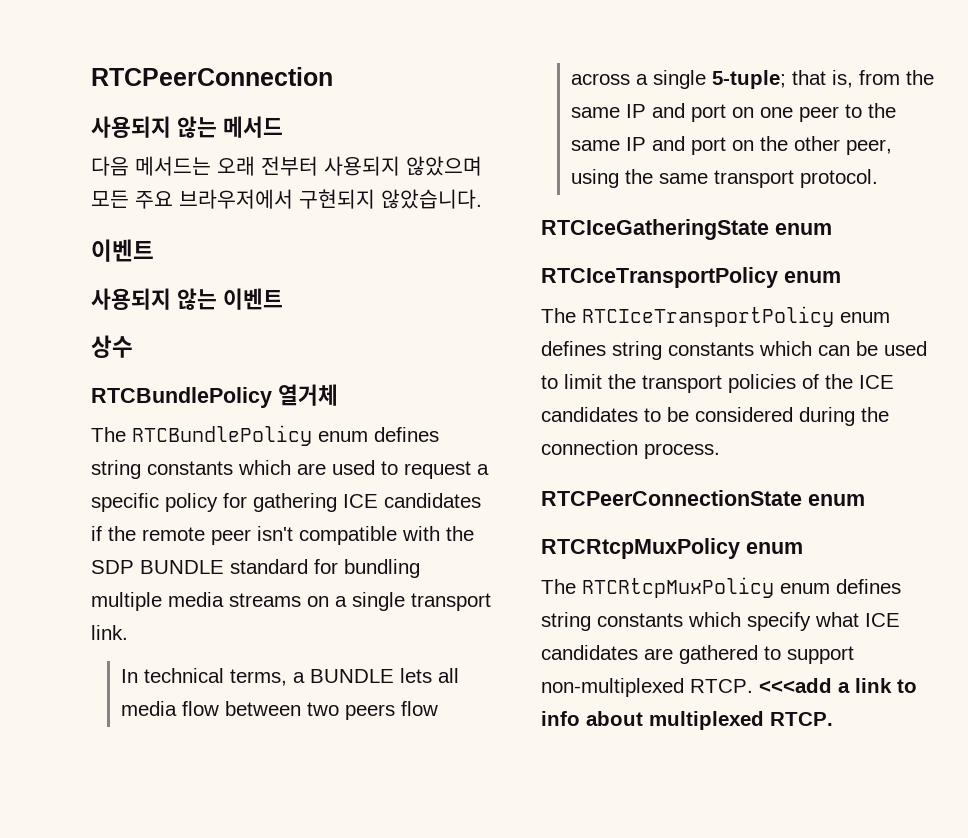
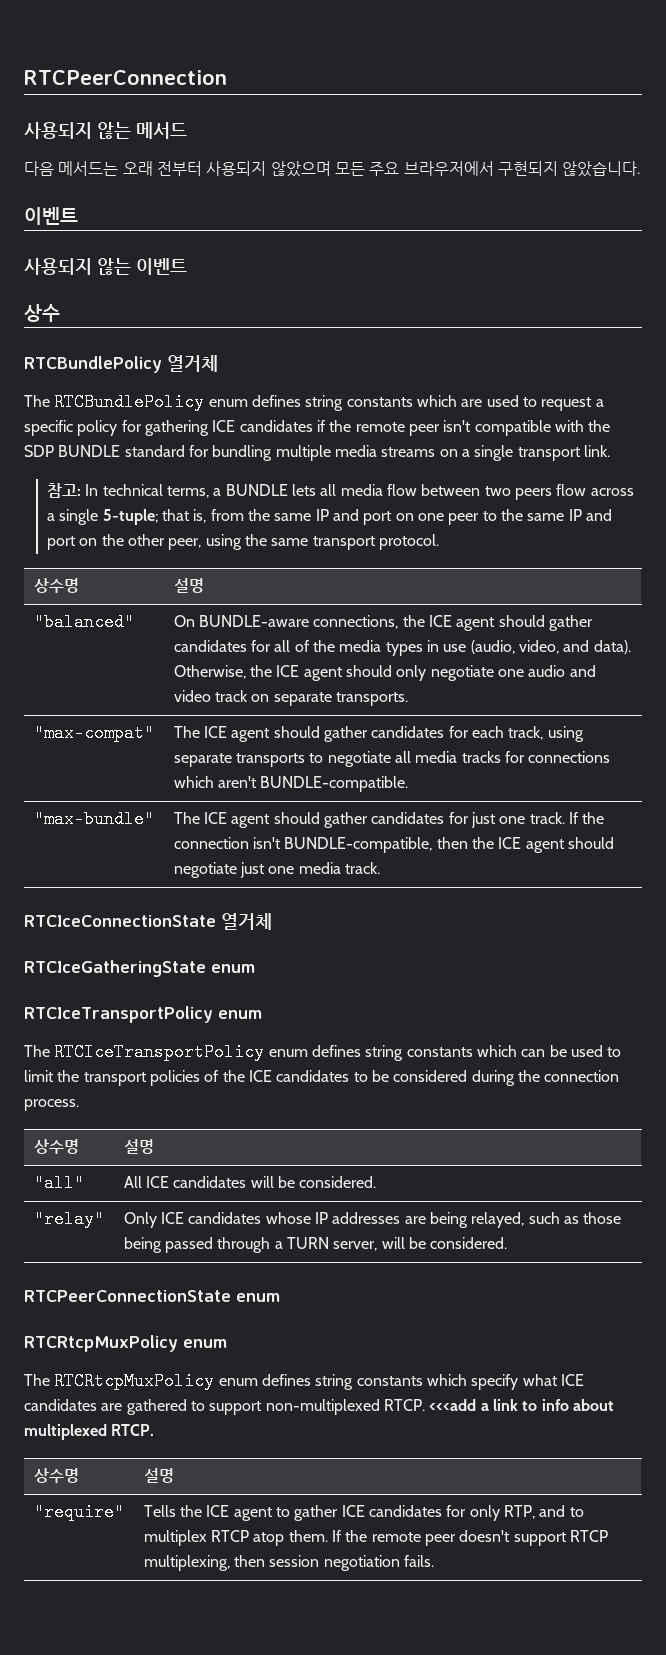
- In technical terms, a BUNDLE lets all media flow between two peers flow across a single 5-tuple; that is, from the same IP and port on one peer to the same IP and port on the other peer, using the same transport protocol.
+ 참고: In technical terms, a BUNDLE lets all media flow between two peers flow across a single 5-tuple; that is, from the same IP and port on one peer to the same IP and port on the other peer, using the same transport protocol.
+ 상수명 | 설명
+ "balanced" | On BUNDLE-aware connections, the ICE agent should gather candidates for all of the media types in use (audio, video, and data). Otherwise, the ICE agent should only negotiate one audio and video track on separate transports.
+ "max-compat" | The ICE agent should gather candidates for each track, using separate transports to negotiate all media tracks for connections which aren't BUNDLE-compatible.
+ "max-bundle" | The ICE agent should gather candidates for just one track. If the connection isn't BUNDLE-compatible, then the ICE agent should negotiate just one media track.
+ RTCIceConnectionState 열거체
  The RTCIceTransportPolicy enum defines string constants which can be used to limit the transport policies of the ICE candidates to be considered during the connection process.
+ 상수명 | 설명
+ "all" | All ICE candidates will be considered.
+ "relay" | Only ICE candidates whose IP addresses are being relayed, such as those being passed through a TURN server, will be considered.
  <<<add a link to info about multiplexed RTCP.
+ 상수명 | 설명
+ "require" | Tells the ICE agent to gather ICE candidates for only RTP, and to multiplex RTCP atop them. If the remote peer doesn't support RTCP multiplexing, then session negotiation fails.

